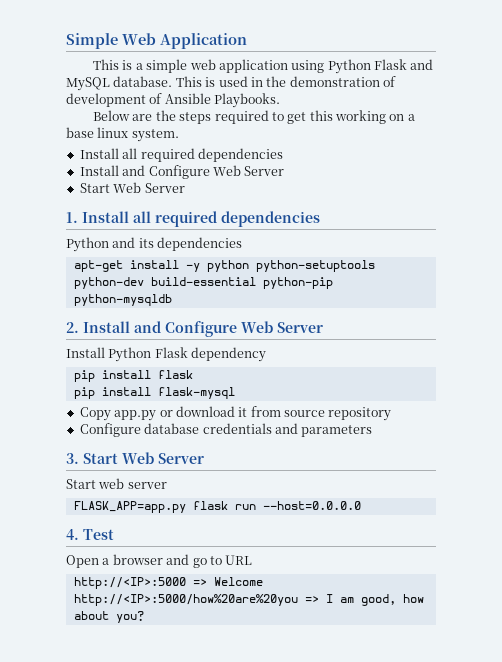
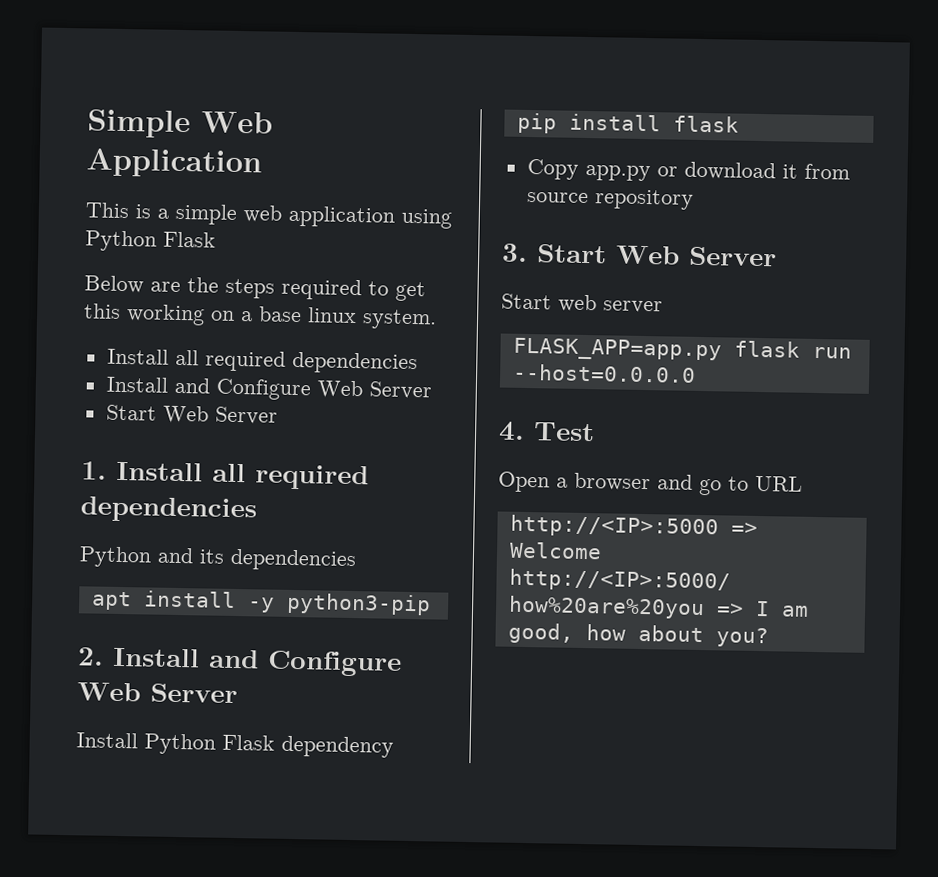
- This is a simple web application using Python Flask and MySQL database. This is used in the demonstration of development of Ansible Playbooks.
+ This is a simple web application using Python Flask
- apt-get install -y python python-setuptools python-dev build-essential python-pip python-mysqldb
+ apt install -y python3-pip
- pip install flask-mysql
- Configure database credentials and parameters

